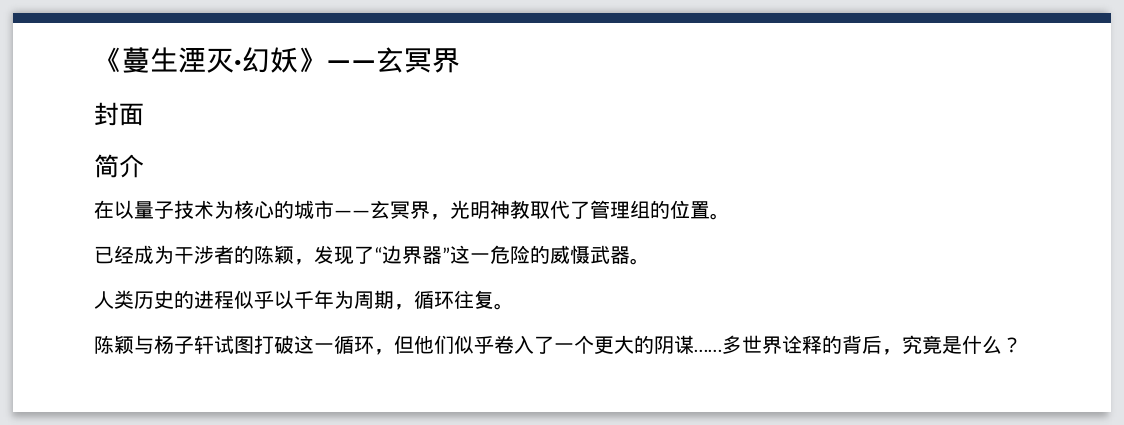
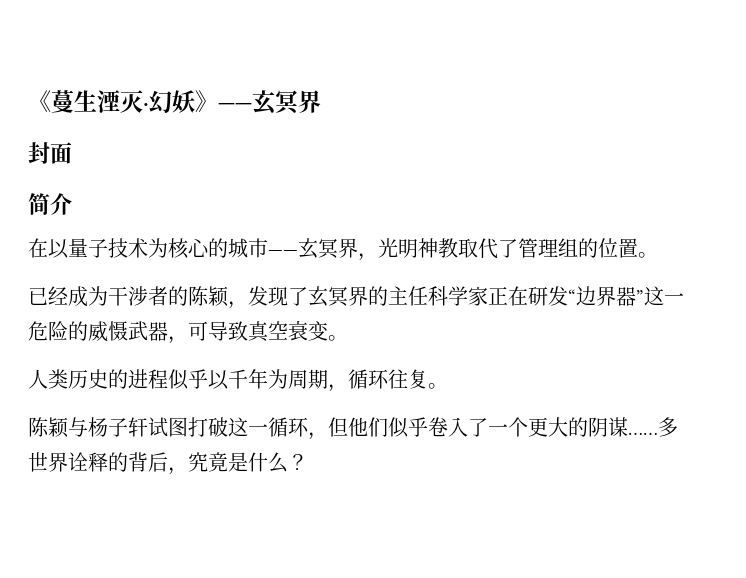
- 已经成为干涉者的陈颖，发现了“边界器”这一危险的威慑武器。
+ 已经成为干涉者的陈颖，发现了玄冥界的主任科学家正在研发“边界器”这一危险的威慑武器，可导致真空衰变。

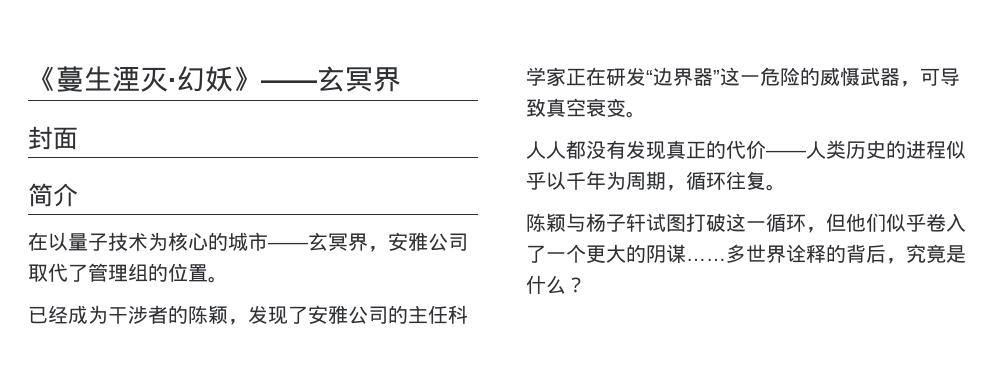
- 在以量子技术为核心的城市——玄冥界，光明神教取代了管理组的位置。
+ 在以量子技术为核心的城市——玄冥界，安雅公司取代了管理组的位置。
- 已经成为干涉者的陈颖，发现了玄冥界的主任科学家正在研发“边界器”这一危险的威慑武器，可导致真空衰变。
+ 已经成为干涉者的陈颖，发现了安雅公司的主任科学家正在研发“边界器”这一危险的威慑武器，可导致真空衰变。
- 人类历史的进程似乎以千年为周期，循环往复。
+ 人人都没有发现真正的代价——人类历史的进程似乎以千年为周期，循环往复。

